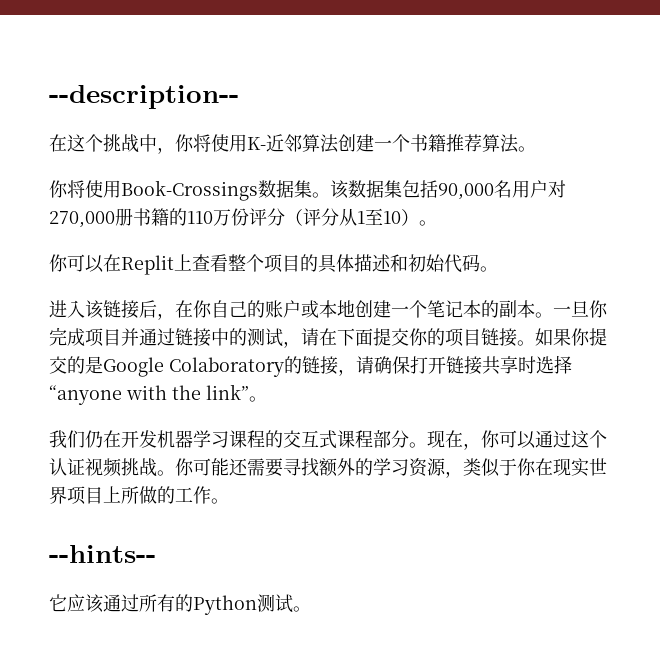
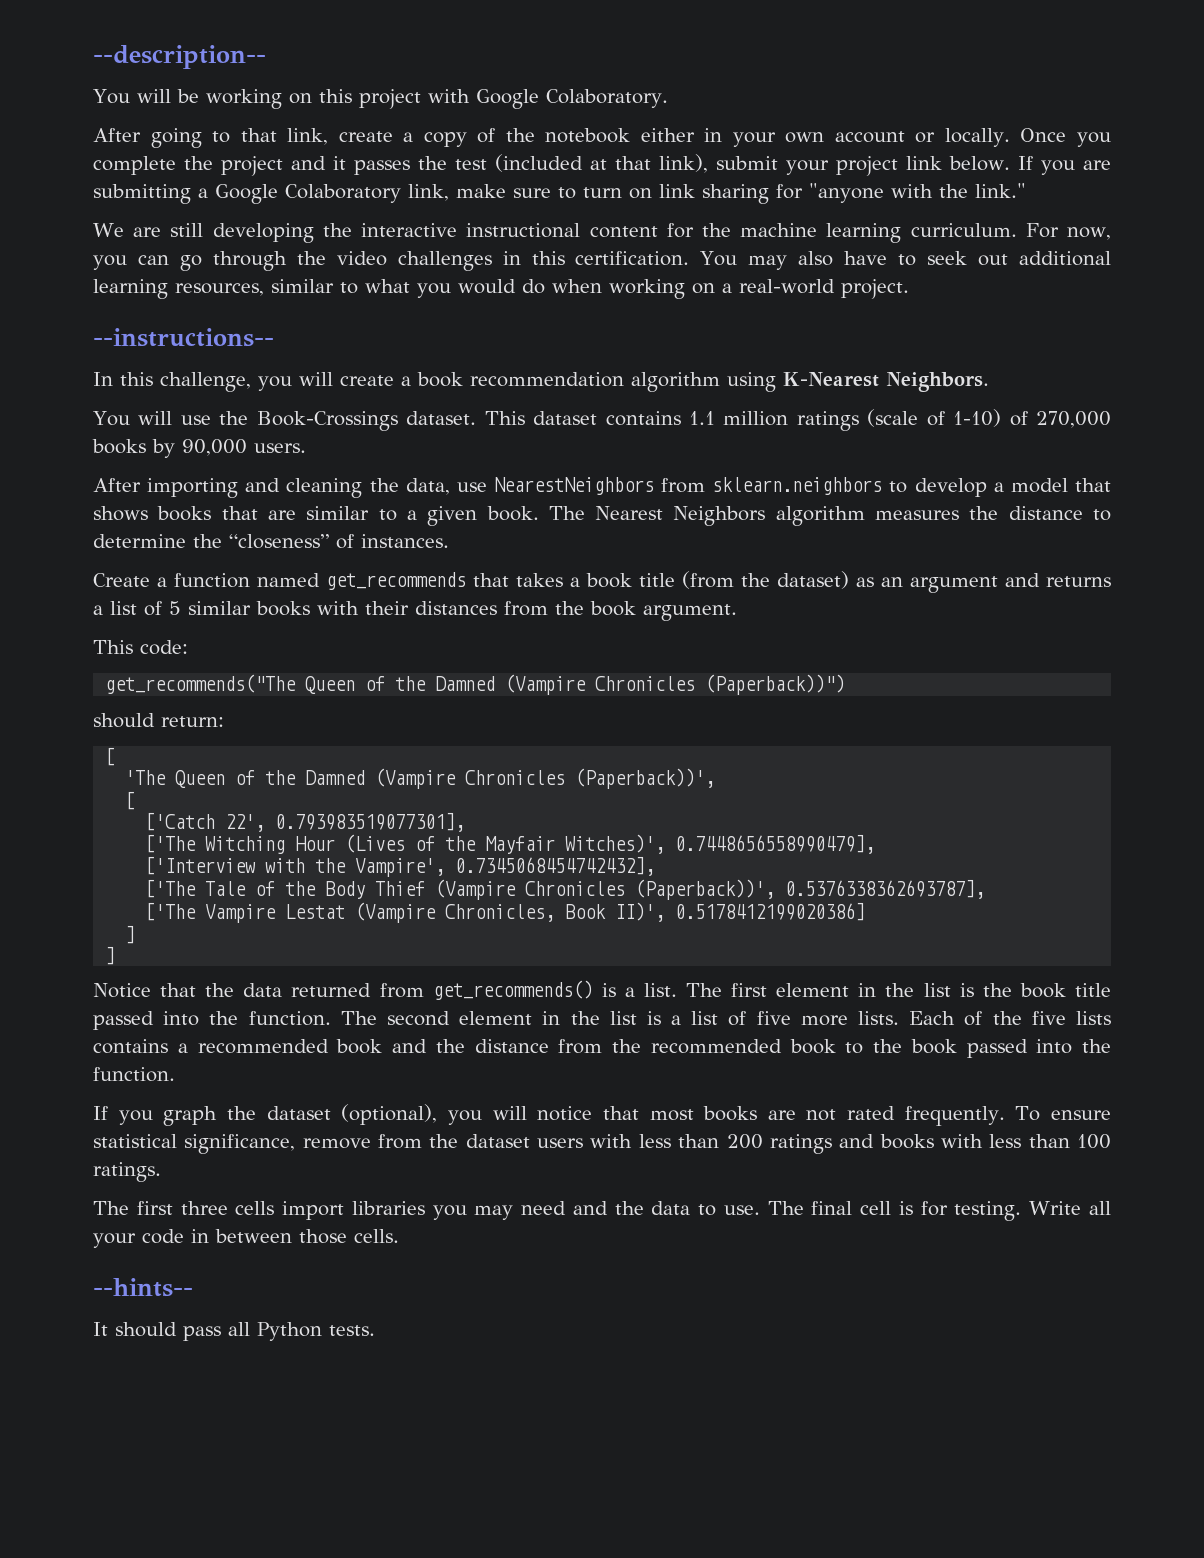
- 在这个挑战中，你将使用K-近邻算法创建一个书籍推荐算法。
- 你将使用Book-Crossings数据集。该数据集包括90,000名用户对270,000册书籍的110万份评分（评分从1至10）。
- 你可以在Replit上查看整个项目的具体描述和初始代码。
- 进入该链接后，在你自己的账户或本地创建一个笔记本的副本。一旦你完成项目并通过链接中的测试，请在下面提交你的项目链接。如果你提交的是Google Colaboratory的链接，请确保打开链接共享时选择“anyone with the link”。
- 我们仍在开发机器学习课程的交互式课程部分。现在，你可以通过这个认证视频挑战。你可能还需要寻找额外的学习资源，类似于你在现实世界项目上所做的工作。
+ You will be working on this project with Google Colaboratory.
+ After going to that link, create a copy of the notebook either in your own account or locally. Once you complete the project and it passes the test (included at that link), submit your project link below. If you are submitting a Google Colaboratory link, make sure to turn on link sharing for "anyone with the link."
+ We are still developing the interactive instructional content for the machine learning curriculum. For now, you can go through the video challenges in this certification. You may also have to seek out additional learning resources, similar to what you would do when working on a real-world project.
+ --instructions--
+ In this challenge, you will create a book recommendation algorithm using K-Nearest Neighbors.
+ You will use the Book-Crossings dataset. This dataset contains 1.1 million ratings (scale of 1-10) of 270,000 books by 90,000 users.
+ After importing and cleaning the data, use NearestNeighbors from sklearn.neighbors to develop a model that shows books that are similar to a given book. The Nearest Neighbors algorithm measures the distance to determine the “closeness” of instances.
+ Create a function named get_recommends that takes a book title (from the dataset) as an argument and returns a list of 5 similar books with their distances from the book argument.
+ This code:
+ get_recommends("The Queen of the Damned (Vampire Chronicles (Paperback))")
+ should return:
+ [
+ 'The Queen of the Damned (Vampire Chronicles (Paperback))',
+ [
+ ['Catch 22', 0.793983519077301],
+ ['The Witching Hour (Lives of the Mayfair Witches)', 0.7448656558990479],
+ ['Interview with the Vampire', 0.7345068454742432],
+ ['The Tale of the Body Thief (Vampire Chronicles (Paperback))', 0.5376338362693787],
+ ['The Vampire Lestat (Vampire Chronicles, Book II)', 0.5178412199020386]
+ ]
+ ]
+ Notice that the data returned from get_recommends() is a list. The first element in the list is the book title passed into the function. The second element in the list is a list of five more lists. Each of the five lists contains a recommended book and the distance from the recommended book to the book passed into the function.
+ If you graph the dataset (optional), you will notice that most books are not rated frequently. To ensure statistical significance, remove from the dataset users with less than 200 ratings and books with less than 100 ratings.
+ The first three cells import libraries you may need and the data to use. The final cell is for testing. Write all your code in between those cells.
  --hints--
- 它应该通过所有的Python测试。
+ It should pass all Python tests.

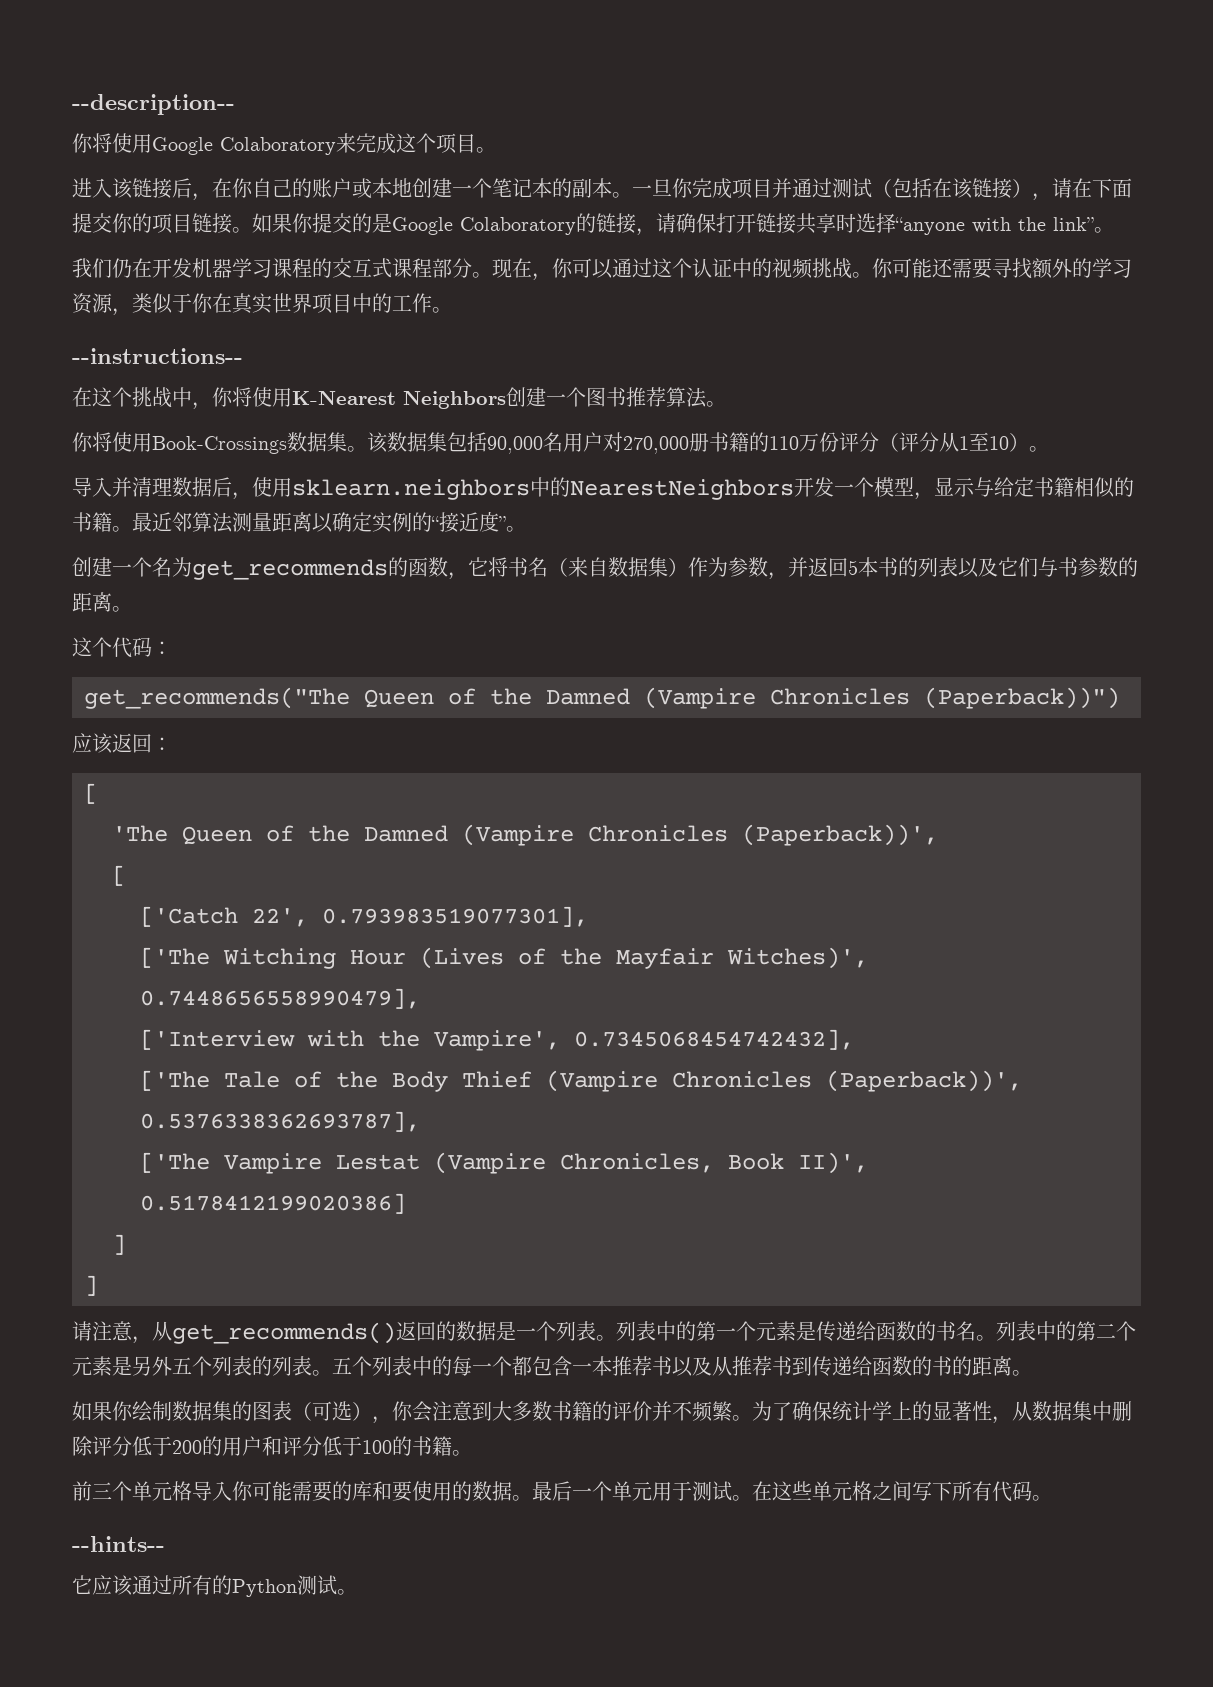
- You will be working on this project with Google Colaboratory.
- After going to that link, create a copy of the notebook either in your own account or locally. Once you complete the project and it passes the test (included at that link), submit your project link below. If you are submitting a Google Colaboratory link, make sure to turn on link sharing for "anyone with the link."
- We are still developing the interactive instructional content for the machine learning curriculum. For now, you can go through the video challenges in this certification. You may also have to seek out additional learning resources, similar to what you would do when working on a real-world project.
+ 你将使用Google Colaboratory来完成这个项目。
+ 进入该链接后，在你自己的账户或本地创建一个笔记本的副本。一旦你完成项目并通过测试（包括在该链接），请在下面提交你的项目链接。如果你提交的是Google Colaboratory的链接，请确保打开链接共享时选择“anyone with the link”。
+ 我们仍在开发机器学习课程的交互式课程部分。现在，你可以通过这个认证中的视频挑战。你可能还需要寻找额外的学习资源，类似于你在真实世界项目中的工作。
  --instructions--
- In this challenge, you will create a book recommendation algorithm using K-Nearest Neighbors.
- You will use the Book-Crossings dataset. This dataset contains 1.1 million ratings (scale of 1-10) of 270,000 books by 90,000 users.
- After importing and cleaning the data, use NearestNeighbors from sklearn.neighbors to develop a model that shows books that are similar to a given book. The Nearest Neighbors algorithm measures the distance to determine the “closeness” of instances.
- Create a function named get_recommends that takes a book title (from the dataset) as an argument and returns a list of 5 similar books with their distances from the book argument.
- This code:
+ 在这个挑战中，你将使用K-Nearest Neighbors创建一个图书推荐算法。
+ 你将使用Book-Crossings数据集。该数据集包括90,000名用户对270,000册书籍的110万份评分（评分从1至10）。
+ 导入并清理数据后，使用sklearn.neighbors中的NearestNeighbors开发一个模型，显示与给定书籍相似的书籍。最近邻算法测量距离以确定实例的“接近度”。
+ 创建一个名为get_recommends的函数，它将书名（来自数据集）作为参数，并返回5本书的列表以及它们与书参数的距离。
+ 这个代码：
- should return:
+ 应该返回：
- Notice that the data returned from get_recommends() is a list. The first element in the list is the book title passed into the function. The second element in the list is a list of five more lists. Each of the five lists contains a recommended book and the distance from the recommended book to the book passed into the function.
- If you graph the dataset (optional), you will notice that most books are not rated frequently. To ensure statistical significance, remove from the dataset users with less than 200 ratings and books with less than 100 ratings.
- The first three cells import libraries you may need and the data to use. The final cell is for testing. Write all your code in between those cells.
+ 请注意，从get_recommends()返回的数据是一个列表。列表中的第一个元素是传递给函数的书名。列表中的第二个元素是另外五个列表的列表。五个列表中的每一个都包含一本推荐书以及从推荐书到传递给函数的书的距离。
+ 如果你绘制数据集的图表（可选），你会注意到大多数书籍的评价并不频繁。为了确保统计学上的显著性，从数据集中删除评分低于200的用户和评分低于100的书籍。
+ 前三个单元格导入你可能需要的库和要使用的数据。最后一个单元用于测试。在这些单元格之间写下所有代码。
  --hints--
- It should pass all Python tests.
+ 它应该通过所有的Python测试。

